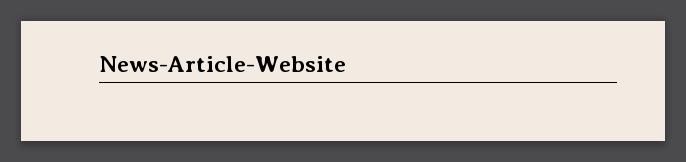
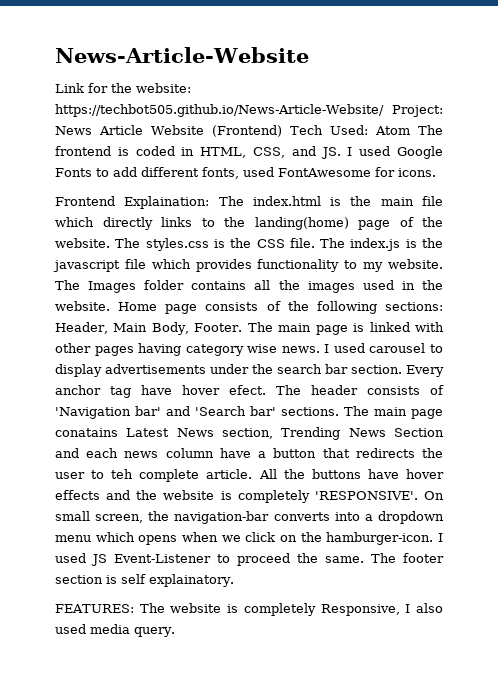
+ Link for the website: https://techbot505.github.io/News-Article-Website/ Project: News Article Website (Frontend) Tech Used: Atom The frontend is coded in HTML, CSS, and JS. I used Google Fonts to add different fonts, used FontAwesome for icons.
+ Frontend Explaination: The index.html is the main file which directly links to the landing(home) page of the website. The styles.css is the CSS file. The index.js is the javascript file which provides functionality to my website. The Images folder contains all the images used in the website. Home page consists of the following sections: Header, Main Body, Footer. The main page is linked with other pages having category wise news. I used carousel to display advertisements under the search bar section. Every anchor tag have hover efect. The header consists of 'Navigation bar' and 'Search bar' sections. The main page conatains Latest News section, Trending News Section and each news column have a button that redirects the user to teh complete article. All the buttons have hover effects and the website is completely 'RESPONSIVE'. On small screen, the navigation-bar converts into a dropdown menu which opens when we click on the hamburger-icon. I used JS Event-Listener to proceed the same. The footer section is self explainatory.
+ FEATURES: The website is completely Responsive, I also used media query.

